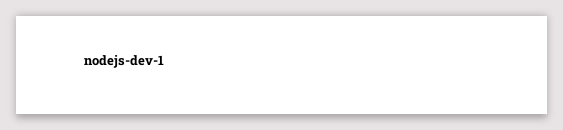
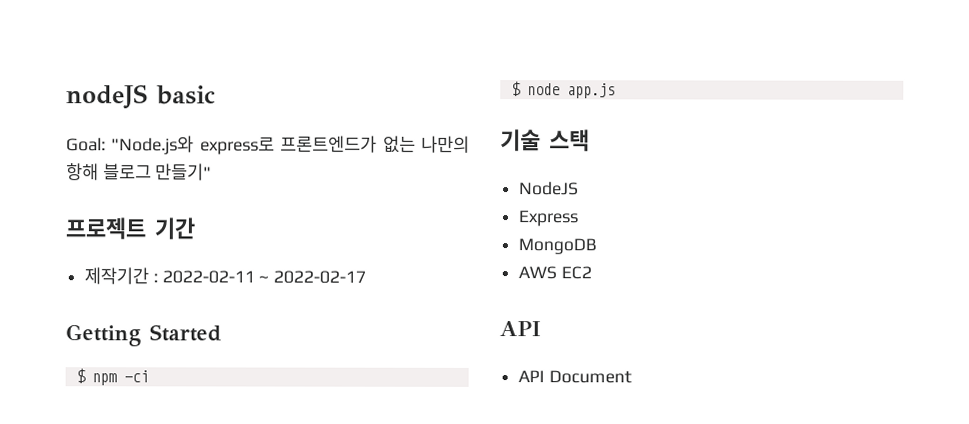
- nodejs-dev-1
+ nodeJS basic
+ Goal: "Node.js와 express로 프론트엔드가 없는 나만의 항해 블로그 만들기"
+ 프로젝트 기간
+ 제작기간 : 2022-02-11 ~ 2022-02-17
+ Getting Started
+ $ npm -ci
+ $ node app.js
+ 기술 스택
+ NodeJS
+ Express
+ MongoDB
+ AWS EC2
+ API
+ API Document

